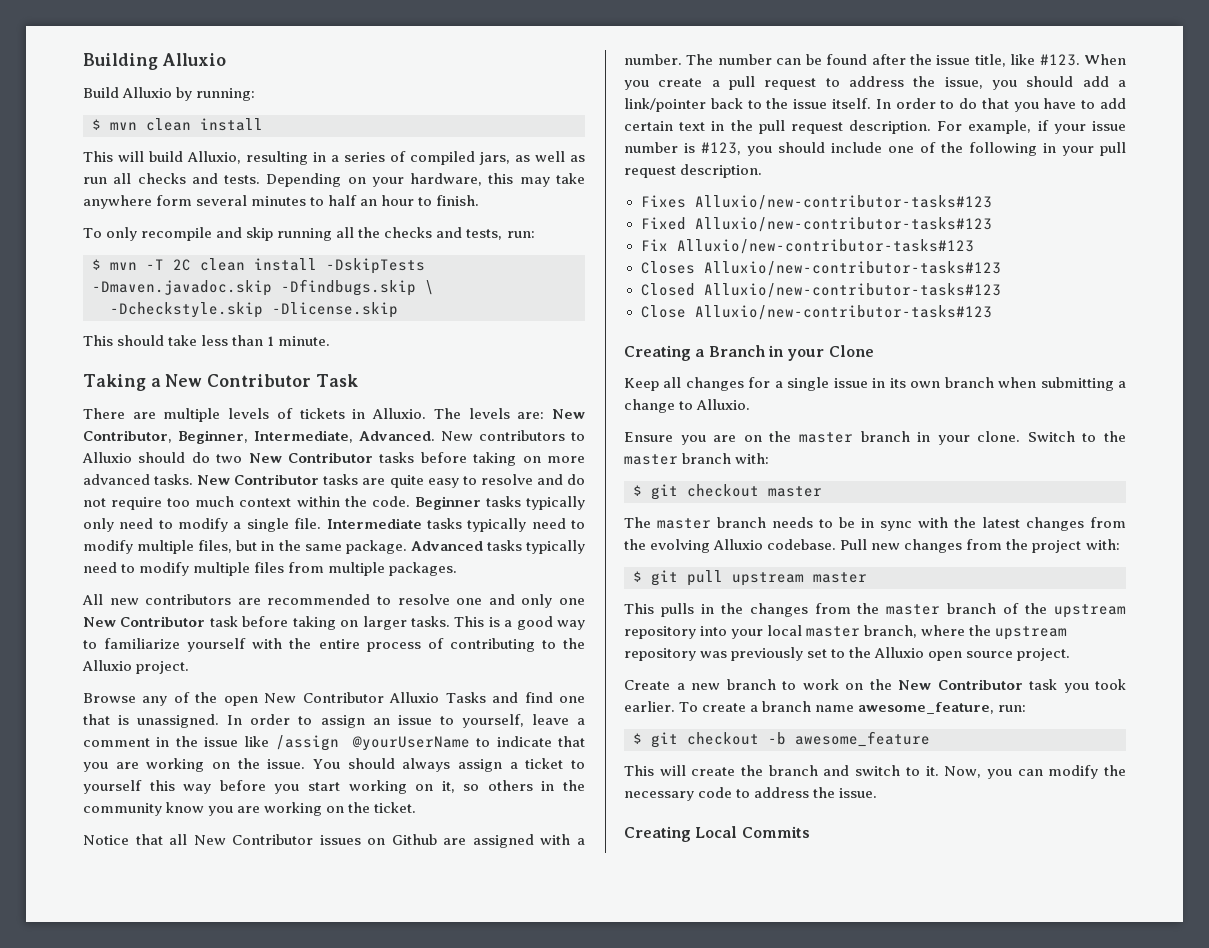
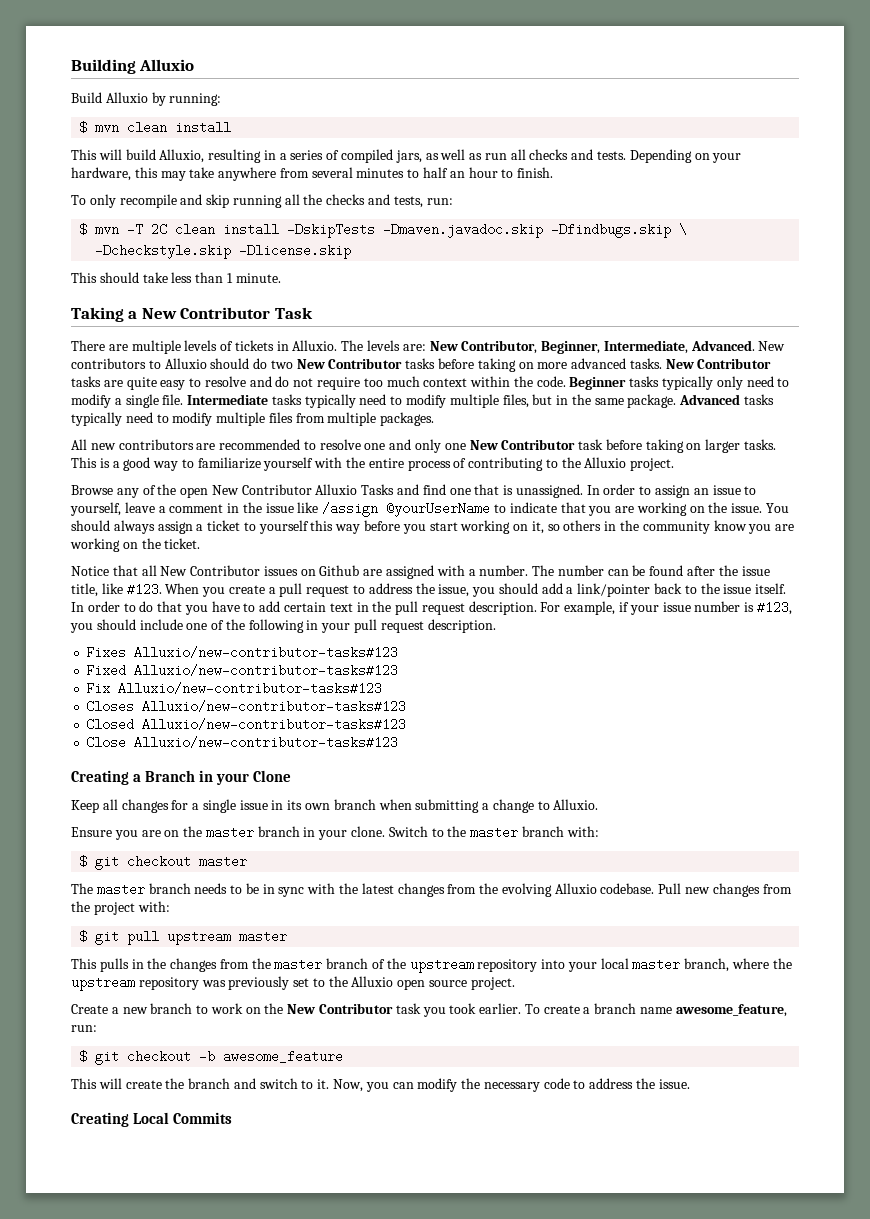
- Depending on your hardware, this may take anywhere form several minutes to half an hour to finish.
+ Depending on your hardware, this may take anywhere from several minutes to half an hour to finish.

